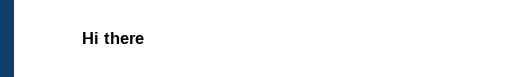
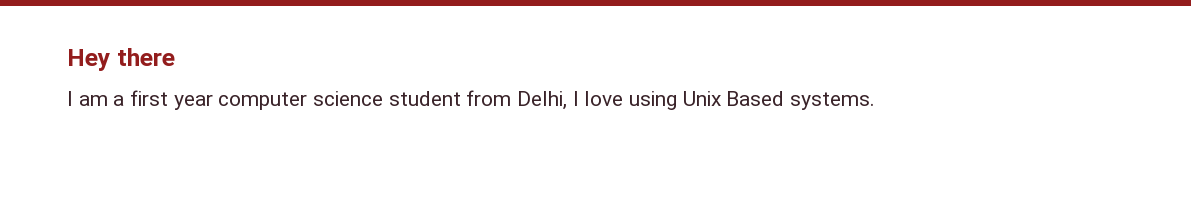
- Hi there
+ Hey there
+ I am a first year computer science student from Delhi, I love using Unix Based systems.

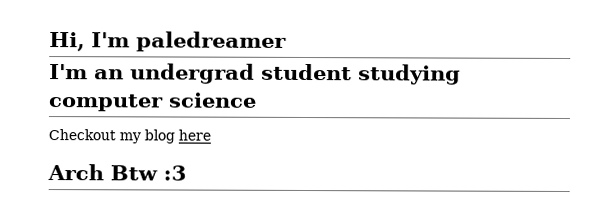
- Hey there
- I am a first year computer science student from Delhi, I love using Unix Based systems.
+ Hi, I'm paledreamer
+ I'm an undergrad student studying computer science
+ Checkout my blog here
+ Arch Btw :3

